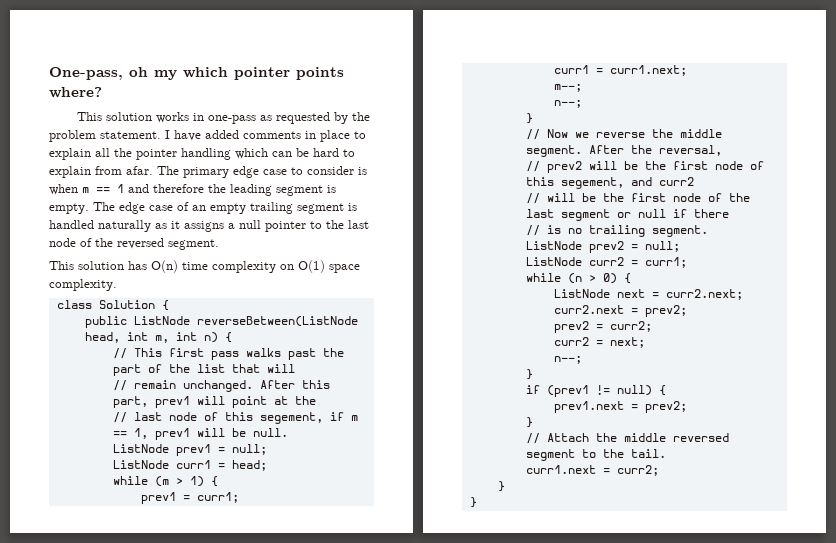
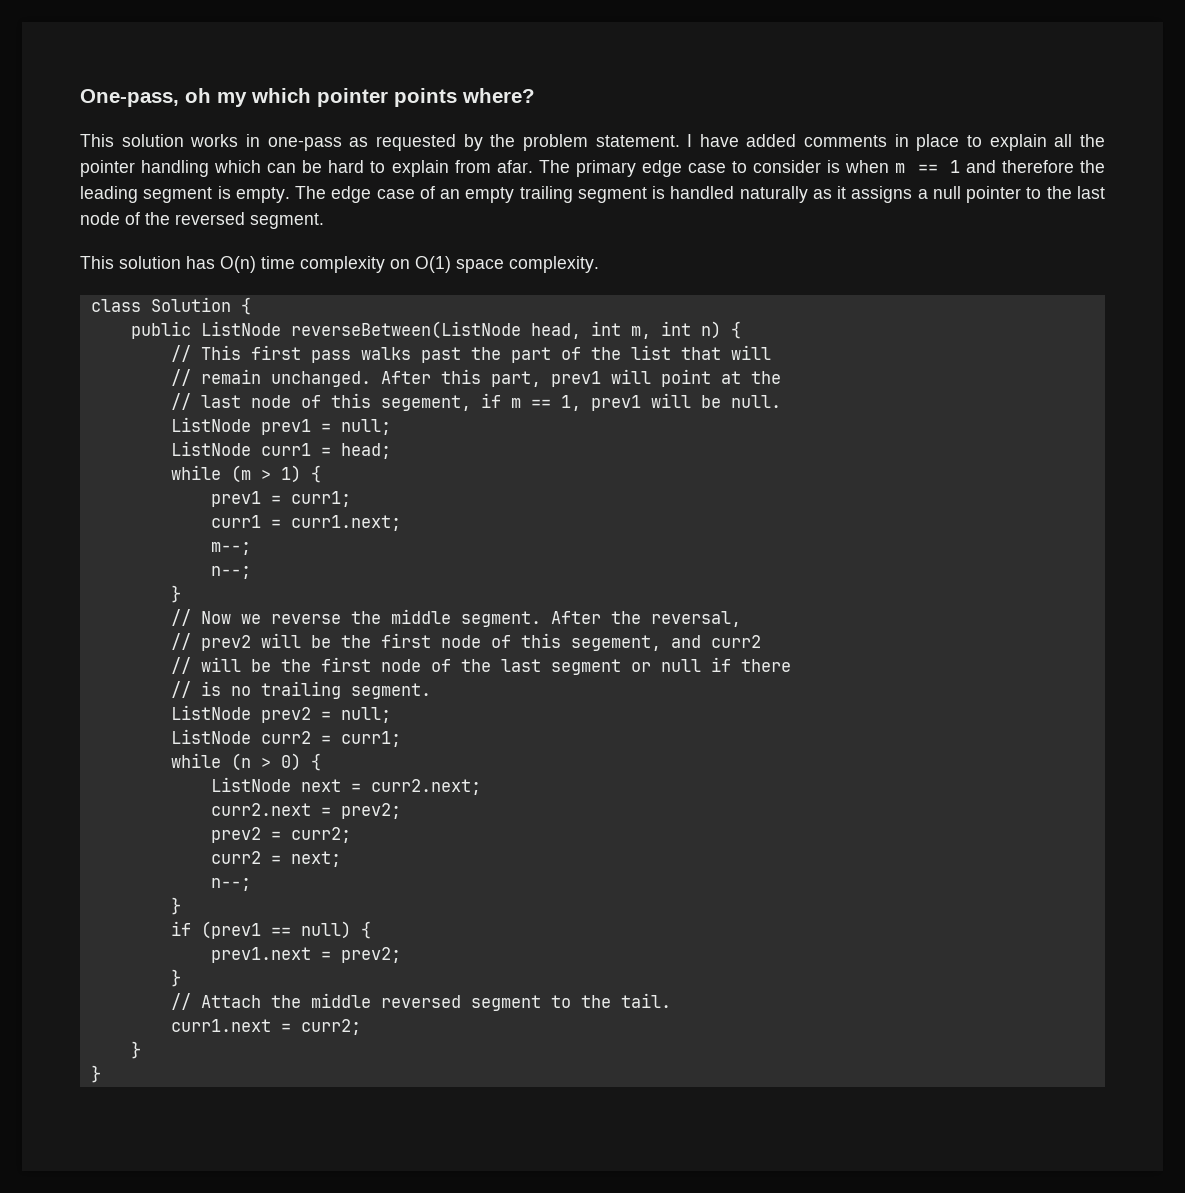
- if (prev1 != null) {
+ if (prev1 == null) {

